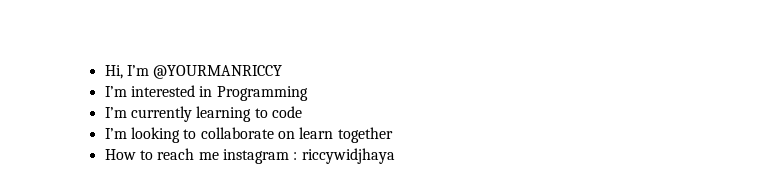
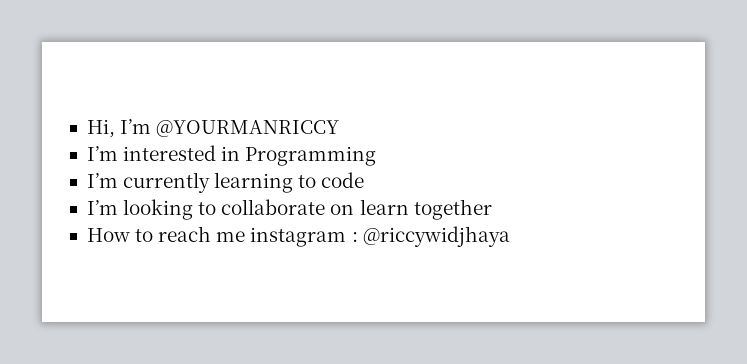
- How to reach me instagram : riccywidjhaya
+ How to reach me instagram : @riccywidjhaya

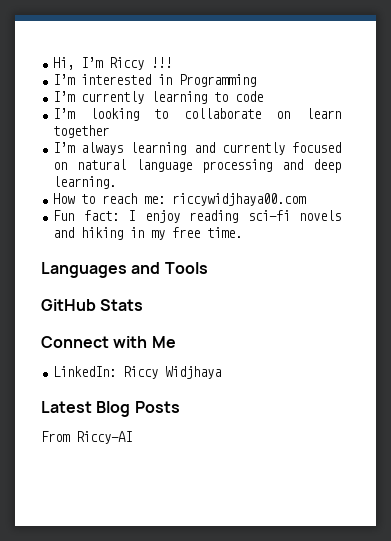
- Hi, I’m @YOURMANRICCY
+ Hi, I’m Riccy !!!
- How to reach me instagram : @riccywidjhaya
+ I’m always learning and currently focused on natural language processing and deep learning.
+ How to reach me: riccywidjhaya00.com
+ Fun fact: I enjoy reading sci-fi novels and hiking in my free time.
+ Languages and Tools
+ GitHub Stats
+ Connect with Me
+ LinkedIn: Riccy Widjhaya
+ Latest Blog Posts
+ From Riccy-AI

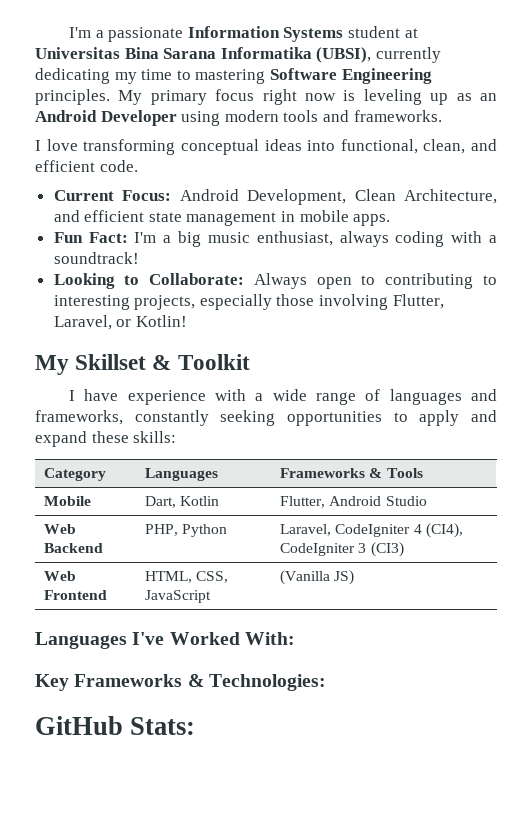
- Hi, I’m Riccy !!!
- I’m interested in Programming
- I’m currently learning to code
- I’m looking to collaborate on learn together
- I’m always learning and currently focused on natural language processing and deep learning.
- How to reach me: riccywidjhaya00.com
- Fun fact: I enjoy reading sci-fi novels and hiking in my free time.
- Languages and Tools
- GitHub Stats
- Connect with Me
- LinkedIn: Riccy Widjhaya
- Latest Blog Posts
- From Riccy-AI
+ I'm a passionate Information Systems student at Universitas Bina Sarana Informatika (UBSI), currently dedicating my time to mastering Software Engineering principles. My primary focus right now is leveling up as an Android Developer using modern tools and frameworks.
+ I love transforming conceptual ideas into functional, clean, and efficient code.
+ Current Focus: Android Development, Clean Architecture, and efficient state management in mobile apps.
+ Fun Fact: I'm a big music enthusiast, always coding with a soundtrack!
+ Looking to Collaborate: Always open to contributing to interesting projects, especially those involving Flutter, Laravel, or Kotlin!
+ My Skillset & Toolkit
+ I have experience with a wide range of languages and frameworks, constantly seeking opportunities to apply and expand these skills:
+ Category | Languages | Frameworks & Tools
+ Mobile | Dart, Kotlin | Flutter, Android Studio
+ Web Backend | PHP, Python | Laravel, CodeIgniter 4 (CI4), CodeIgniter 3 (CI3)
+ Web Frontend | HTML, CSS, JavaScript | (Vanilla JS)
+ Languages I've Worked With:
+ Key Frameworks & Technologies:
+ GitHub Stats:

